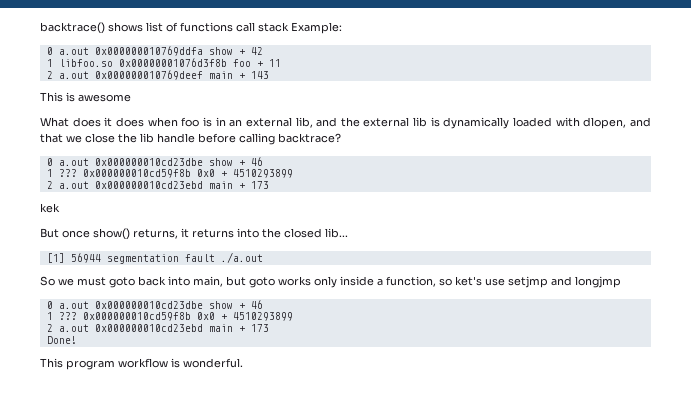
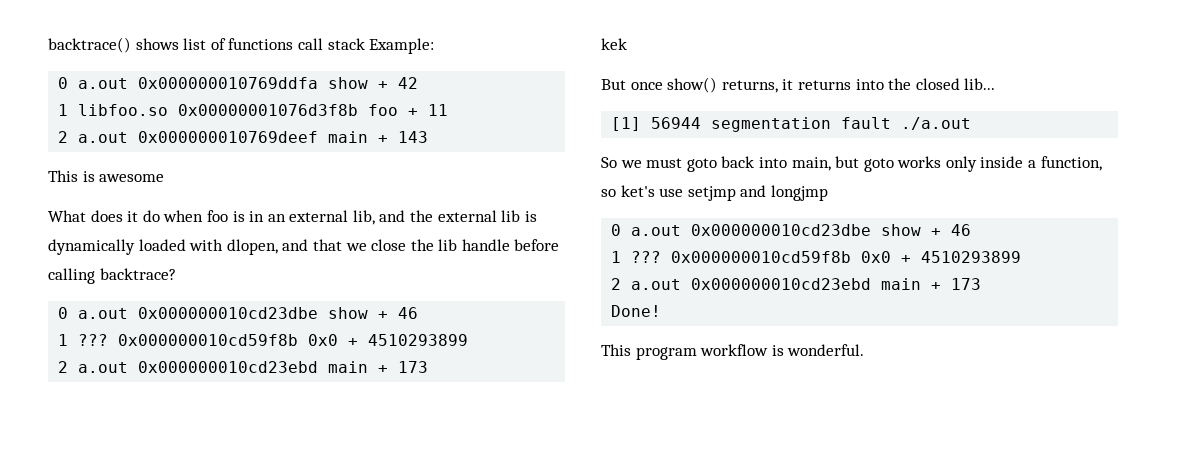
- What does it does when foo is in an external lib, and the external lib is dynamically loaded with dlopen, and that we close the lib handle before calling backtrace?
+ What does it do when foo is in an external lib, and the external lib is dynamically loaded with dlopen, and that we close the lib handle before calling backtrace?

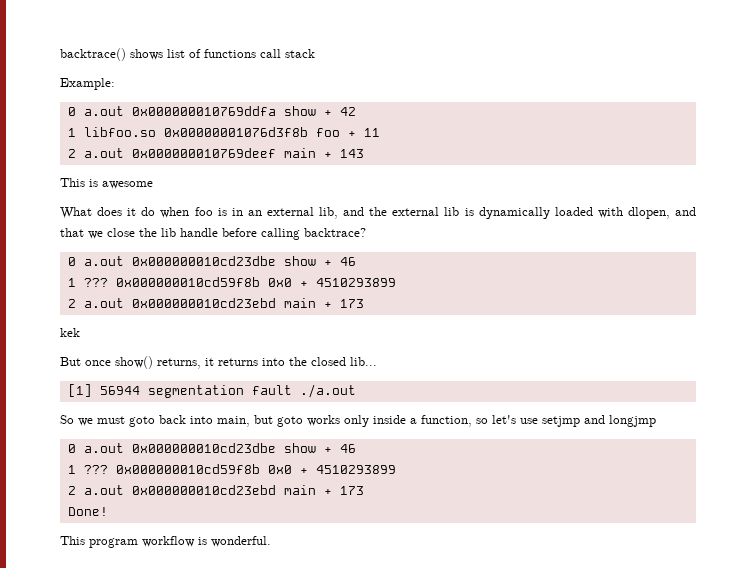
- backtrace() shows list of functions call stack Example:
+ backtrace() shows list of functions call stack
+ Example:
- So we must goto back into main, but goto works only inside a function, so ket's use setjmp and longjmp
+ So we must goto back into main, but goto works only inside a function, so let's use setjmp and longjmp

